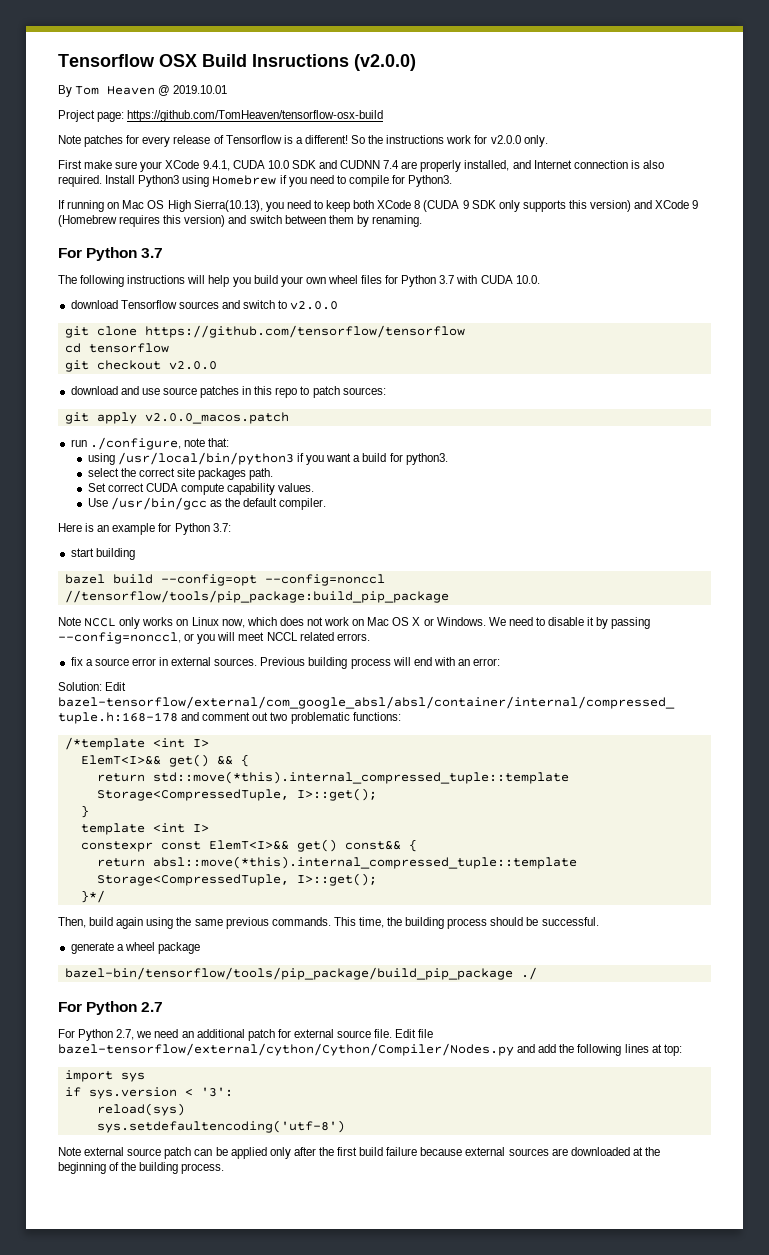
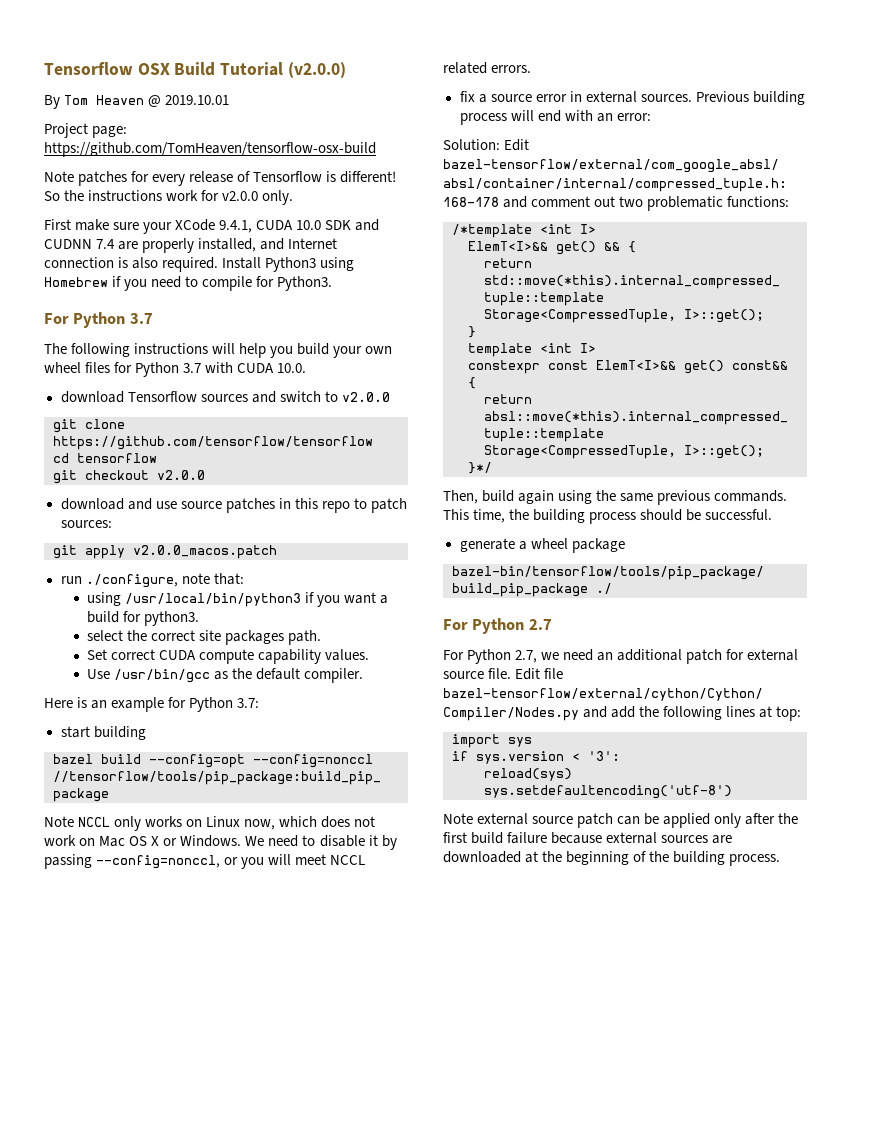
- Tensorflow OSX Build Insructions (v2.0.0)
+ Tensorflow OSX Build Tutorial (v2.0.0)
- Note patches for every release of Tensorflow is a different!
+ Note patches for every release of Tensorflow is different!
- If running on Mac OS High Sierra(10.13), you need to keep both XCode 8 (CUDA 9 SDK only supports this version) and XCode 9 (Homebrew requires this version) and switch between them by renaming.

